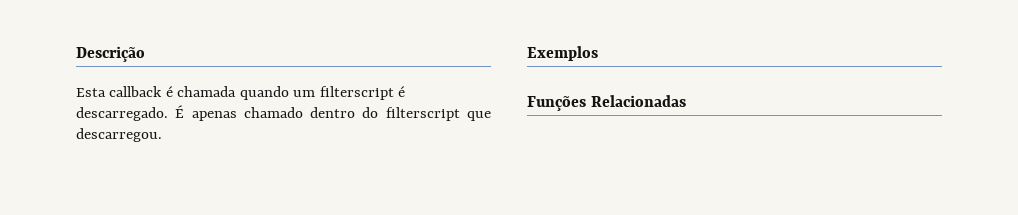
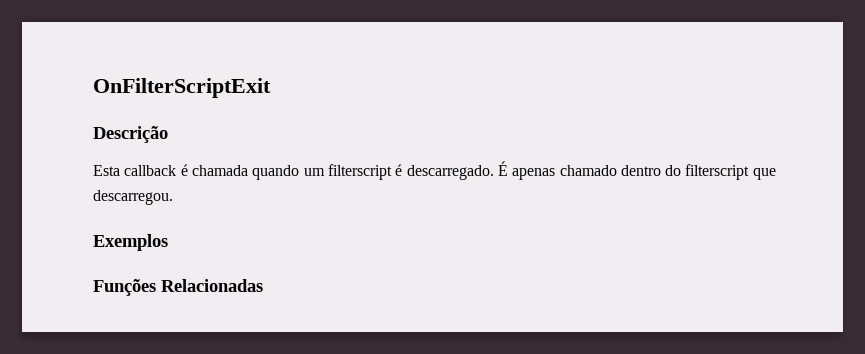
+ OnFilterScriptExit

